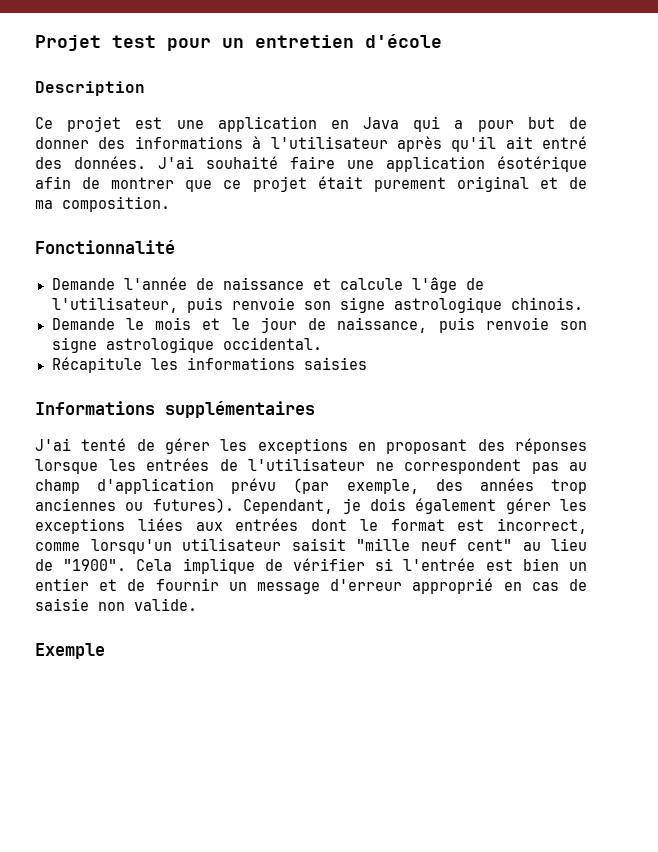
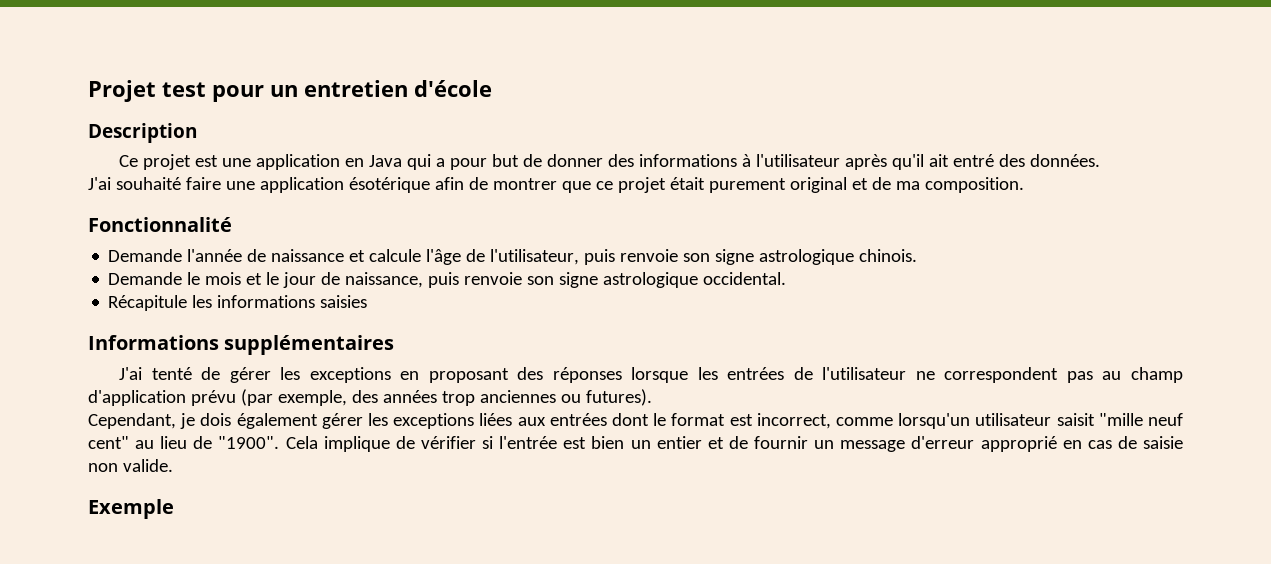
- Ce projet est une application en Java qui a pour but de donner des informations à l'utilisateur après qu'il ait entré des données. J'ai souhaité faire une application ésotérique afin de montrer que ce projet était purement original et de ma composition.
+ Ce projet est une application en Java qui a pour but de donner des informations à l'utilisateur après qu'il ait entré des données.
+ J'ai souhaité faire une application ésotérique afin de montrer que ce projet était purement original et de ma composition.
- J'ai tenté de gérer les exceptions en proposant des réponses lorsque les entrées de l'utilisateur ne correspondent pas au champ d'application prévu (par exemple, des années trop anciennes ou futures). Cependant, je dois également gérer les exceptions liées aux entrées dont le format est incorrect, comme lorsqu'un utilisateur saisit "mille neuf cent" au lieu de "1900".
+ J'ai tenté de gérer les exceptions en proposant des réponses lorsque les entrées de l'utilisateur ne correspondent pas au champ d'application prévu (par exemple, des années trop anciennes ou futures).
+ Cependant, je dois également gérer les exceptions liées aux entrées dont le format est incorrect, comme lorsqu'un utilisateur saisit "mille neuf cent" au lieu de "1900".

